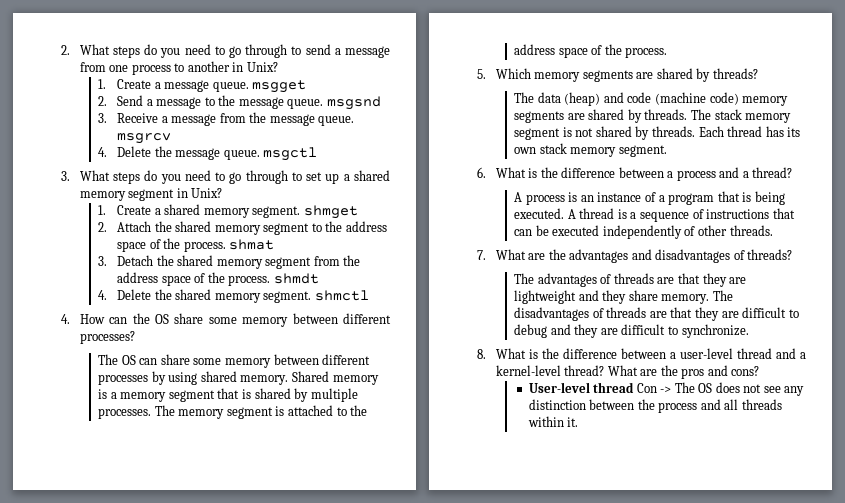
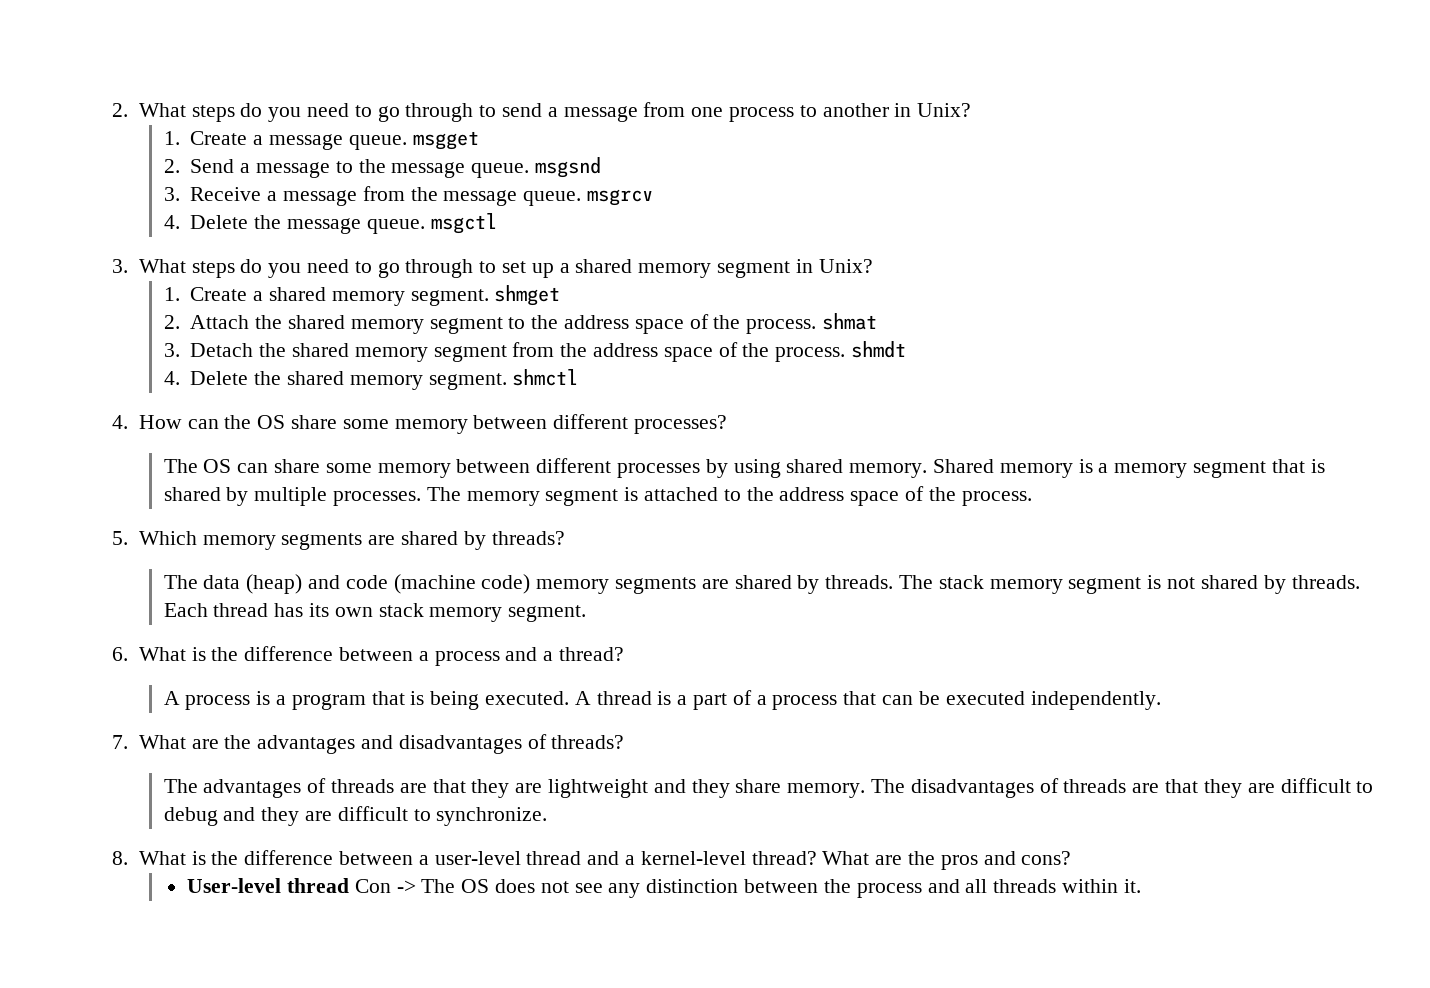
- A process is an instance of a program that is being executed.
+ A process is a program that is being executed.
- A thread is a sequence of instructions that can be executed independently of other threads.
+ A thread is a part of a process that can be executed independently.

